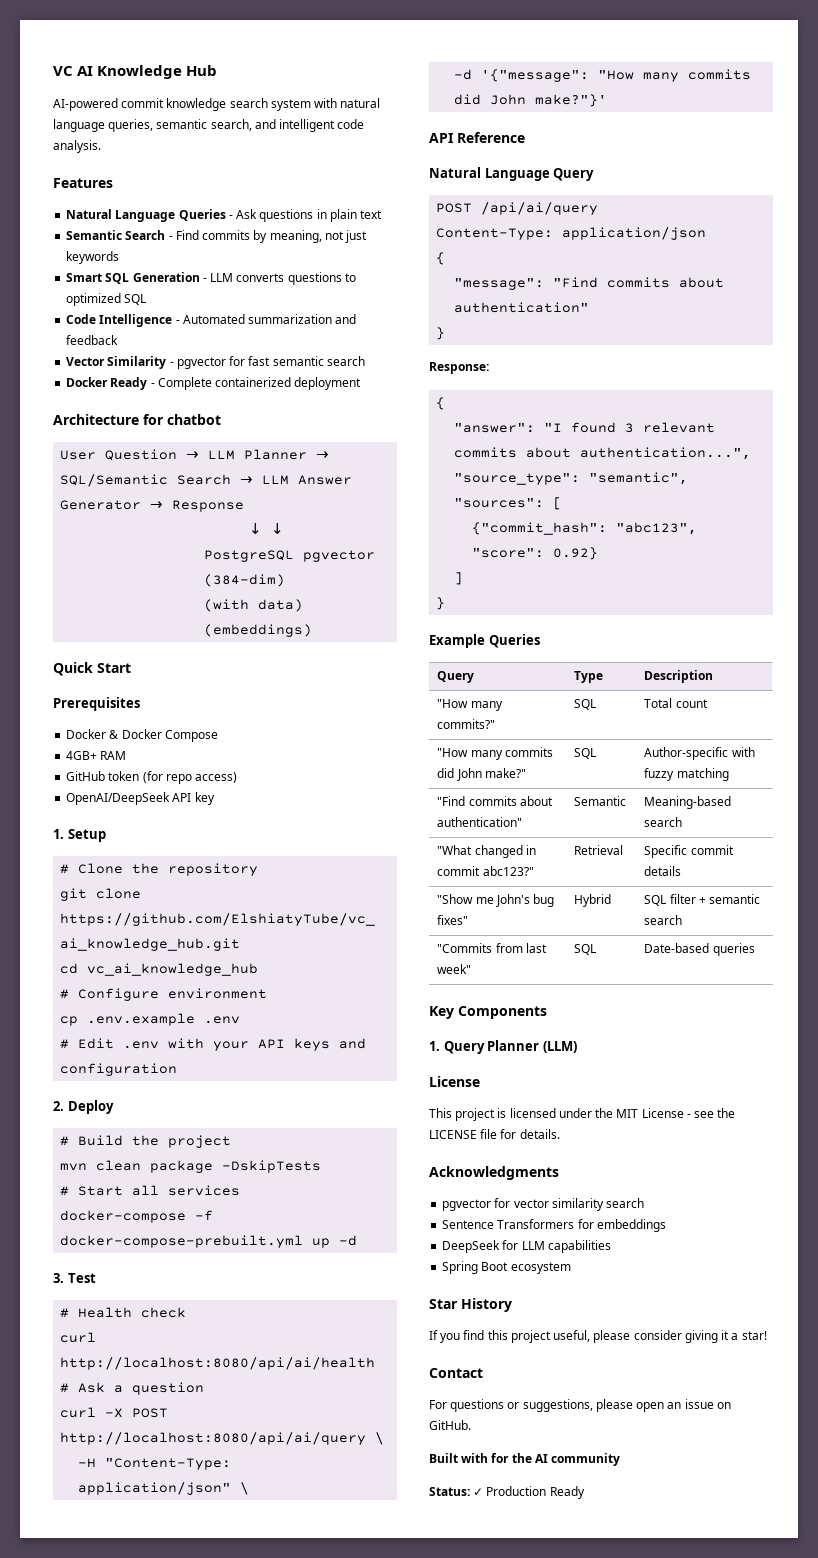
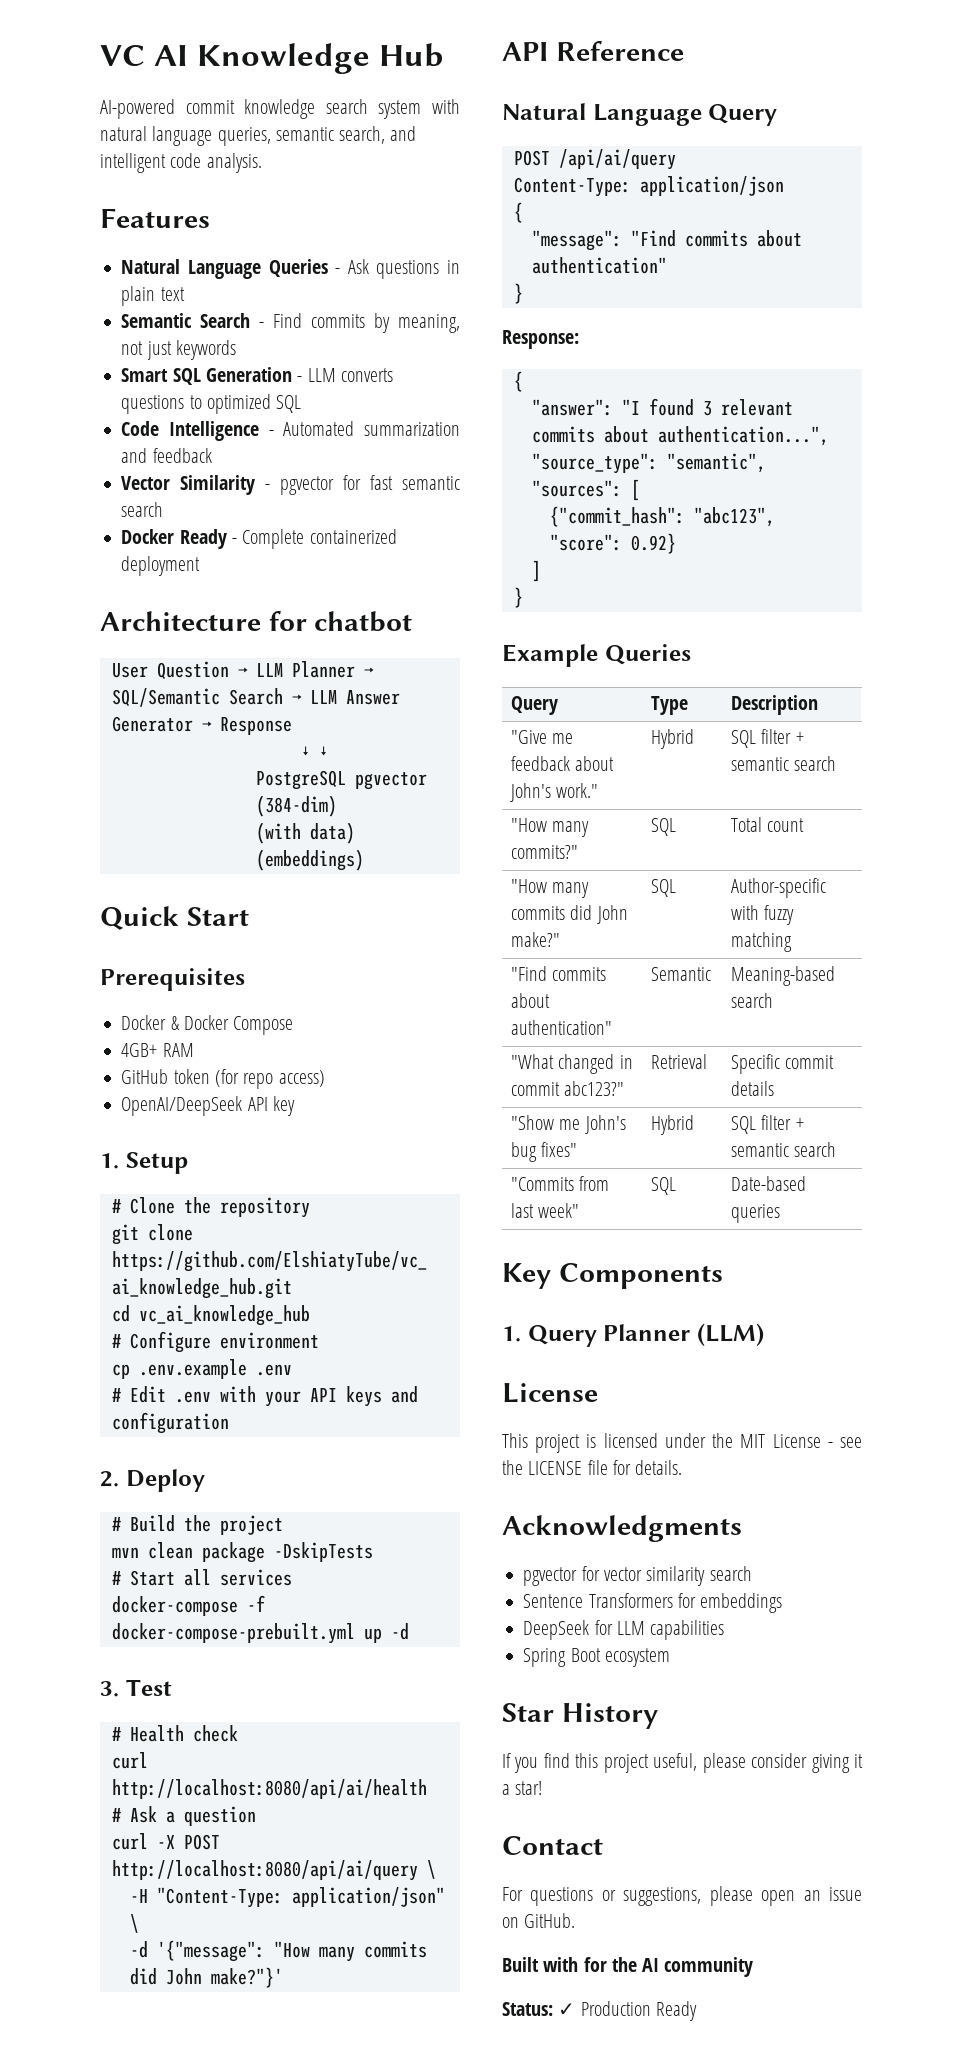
+ "Give me feedback about John's work." | Hybrid | SQL filter + semantic search

